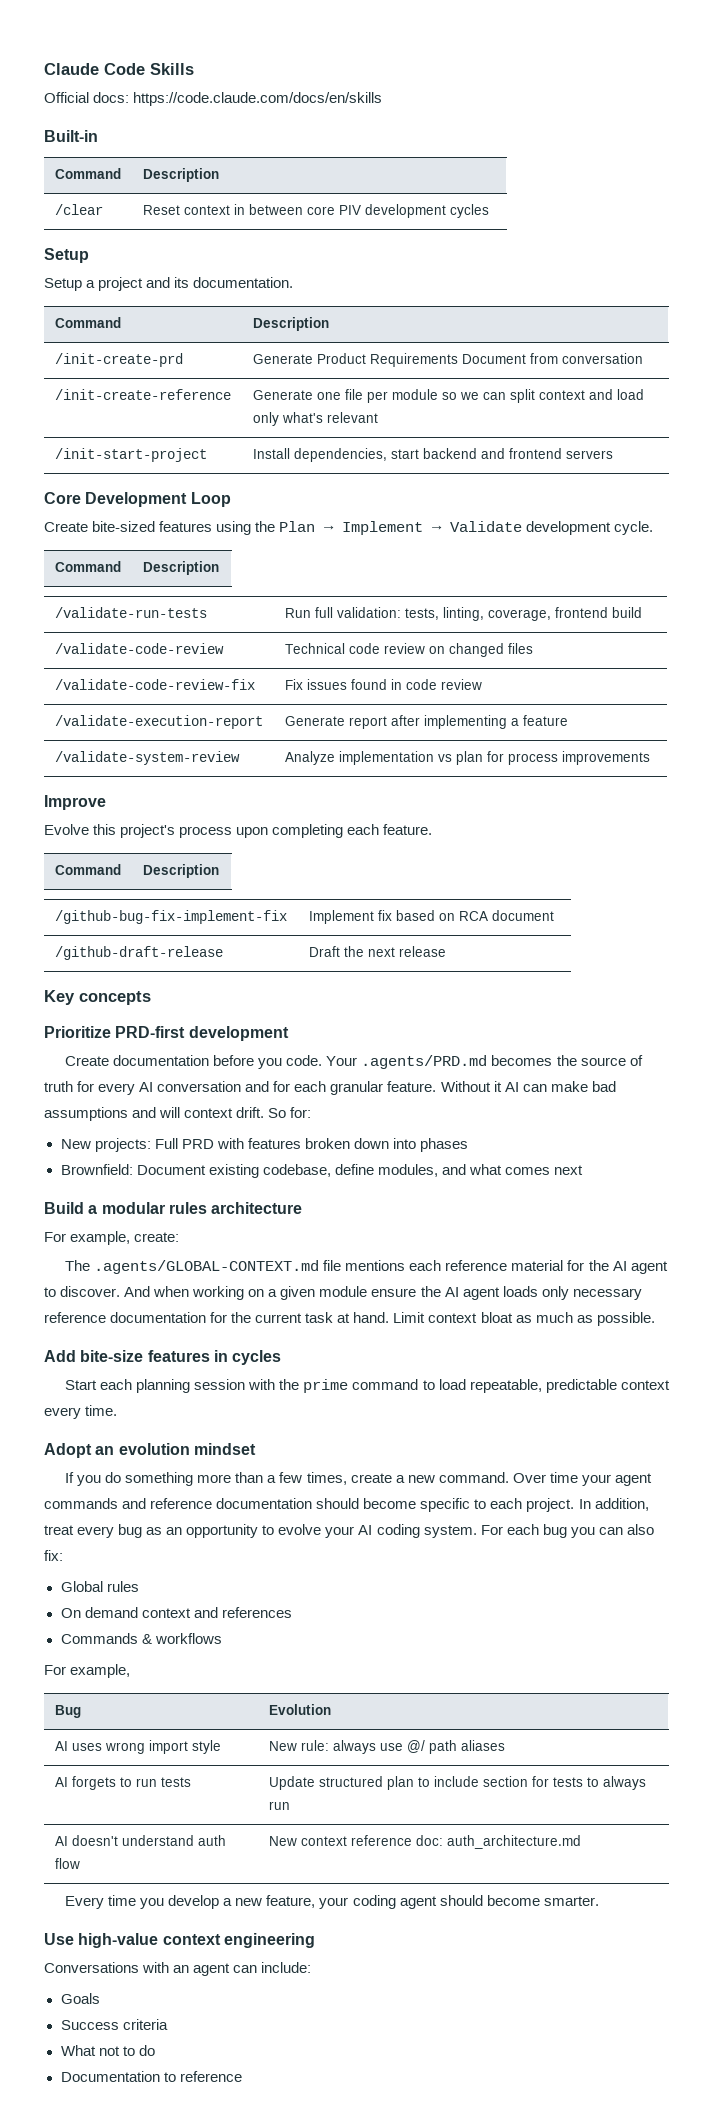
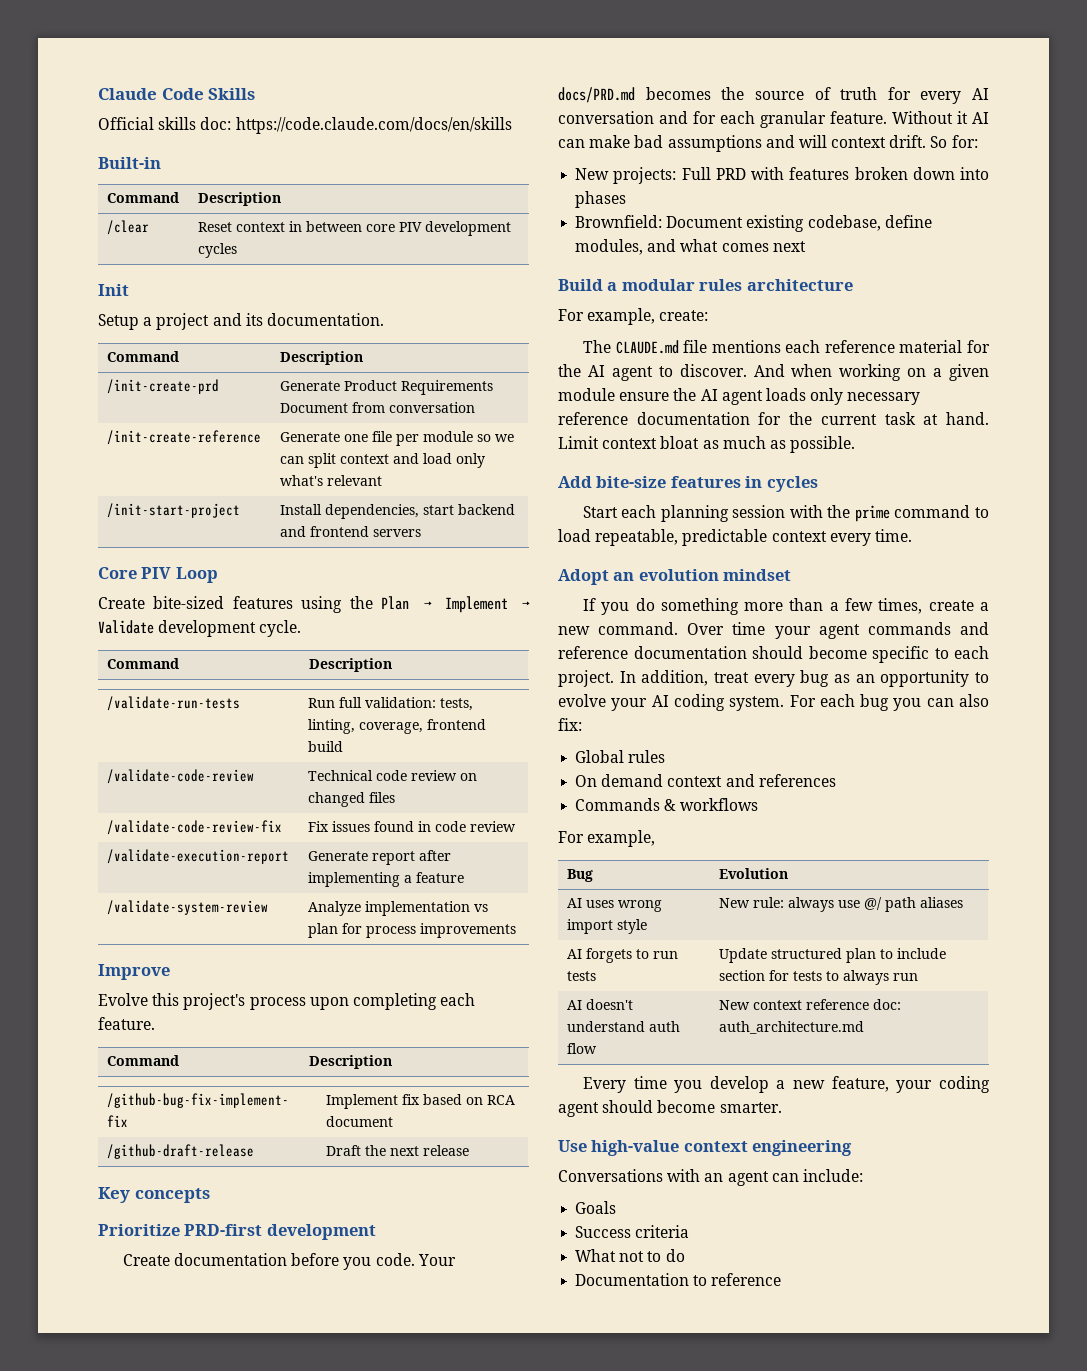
- Official docs: https://code.claude.com/docs/en/skills
+ Official skills doc: https://code.claude.com/docs/en/skills
  /clear | Reset context in between core PIV development cycles
- Setup
+ Init
- Core Development Loop
+ Core PIV Loop
- Your .agents/PRD.md becomes the source of truth for every AI conversation and for each granular feature.
+ Your docs/PRD.md becomes the source of truth for every AI conversation and for each granular feature.
- The .agents/GLOBAL-CONTEXT.md file mentions each reference material for the AI agent to discover.
+ The CLAUDE.md file mentions each reference material for the AI agent to discover.

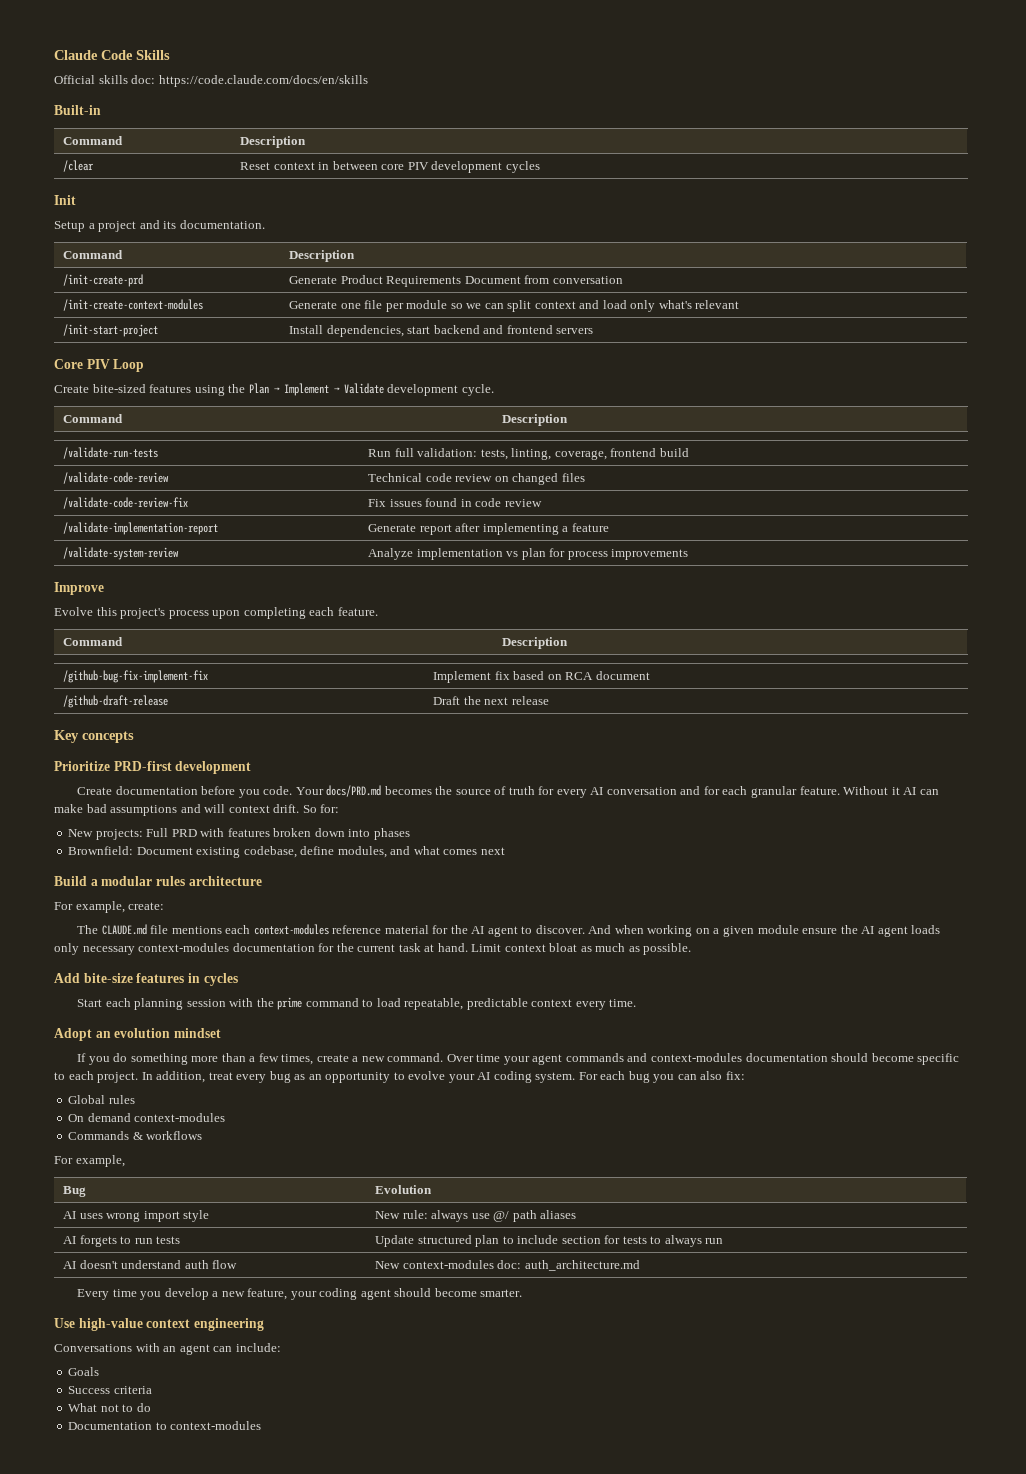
- /init-create-reference | Generate one file per module so we can split context and load only what's relevant
+ /init-create-context-modules | Generate one file per module so we can split context and load only what's relevant
- /validate-execution-report | Generate report after implementing a feature
+ /validate-implementation-report | Generate report after implementing a feature
- The CLAUDE.md file mentions each reference material for the AI agent to discover.
+ The CLAUDE.md file mentions each context-modules reference material for the AI agent to discover.
- And when working on a given module ensure the AI agent loads only necessary reference documentation for the current task at hand.
+ And when working on a given module ensure the AI agent loads only necessary context-modules documentation for the current task at hand.
- Over time your agent commands and reference documentation should become specific to each project.
+ Over time your agent commands and context-modules documentation should become specific to each project.
- On demand context and references
+ On demand context-modules
- AI doesn't understand auth flow | New context reference doc: auth_architecture.md
+ AI doesn't understand auth flow | New context-modules doc: auth_architecture.md
- Documentation to reference
+ Documentation to context-modules

